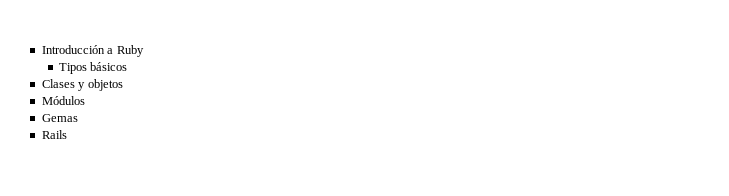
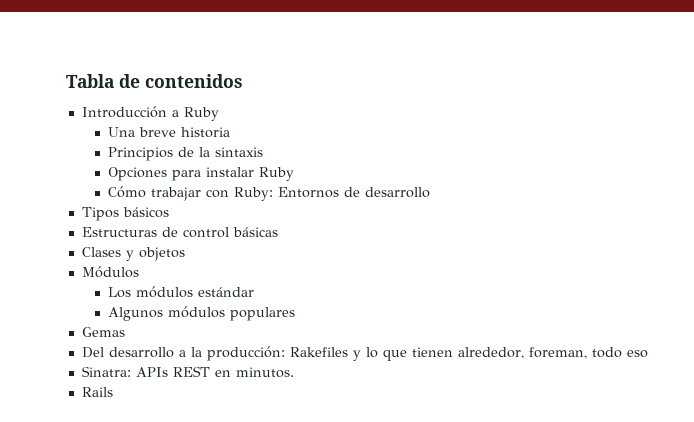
+ Tabla de contenidos
+ Una breve historia
+ Principios de la sintaxis
+ Opciones para instalar Ruby
+ Cómo trabajar con Ruby: Entornos de desarrollo
  Tipos básicos
+ Estructuras de control básicas
  Clases y objetos
  Módulos
+ Los módulos estándar
+ Algunos módulos populares
  Gemas
+ Del desarrollo a la producción: Rakefiles y lo que tienen alrededor, foreman, todo eso
+ Sinatra: APIs REST en minutos.

